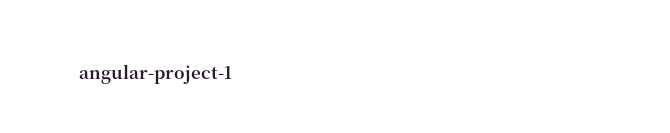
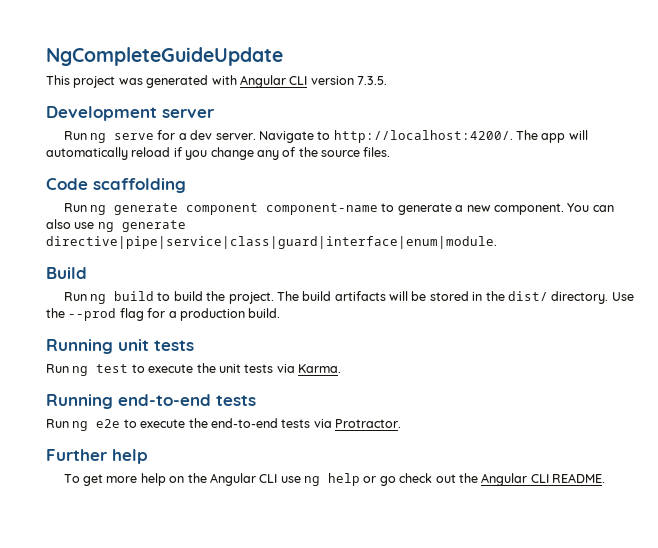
- angular-project-1
+ NgCompleteGuideUpdate
+ This project was generated with Angular CLI version 7.3.5.
+ Development server
+ Run ng serve for a dev server. Navigate to http://localhost:4200/. The app will automatically reload if you change any of the source files.
+ Code scaffolding
+ Run ng generate component component-name to generate a new component. You can also use ng generate directive|pipe|service|class|guard|interface|enum|module.
+ Build
+ Run ng build to build the project. The build artifacts will be stored in the dist/ directory. Use the --prod flag for a production build.
+ Running unit tests
+ Run ng test to execute the unit tests via Karma.
+ Running end-to-end tests
+ Run ng e2e to execute the end-to-end tests via Protractor.
+ Further help
+ To get more help on the Angular CLI use ng help or go check out the Angular CLI README.

